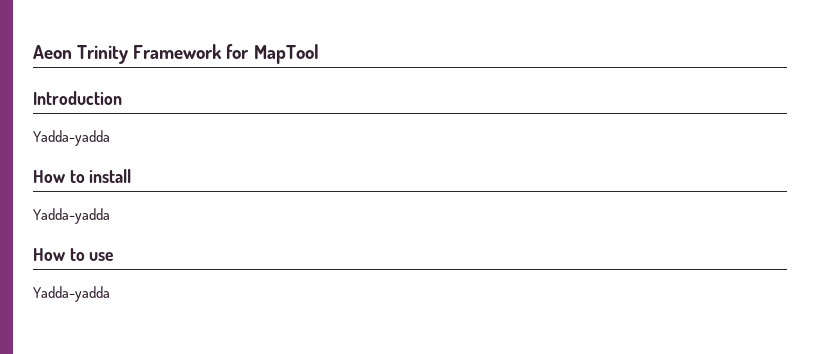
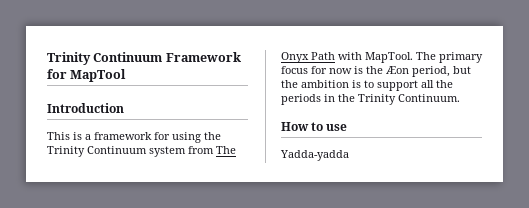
- Aeon Trinity Framework for MapTool
+ Trinity Continuum Framework for MapTool
  Introduction
- Yadda-yadda
- How to install
- Yadda-yadda
+ This is a framework for using the Trinity Continuum system from The Onyx Path with MapTool. The primary focus for now is the Æon period, but the ambition is to support all the periods in the Trinity Continuum.

